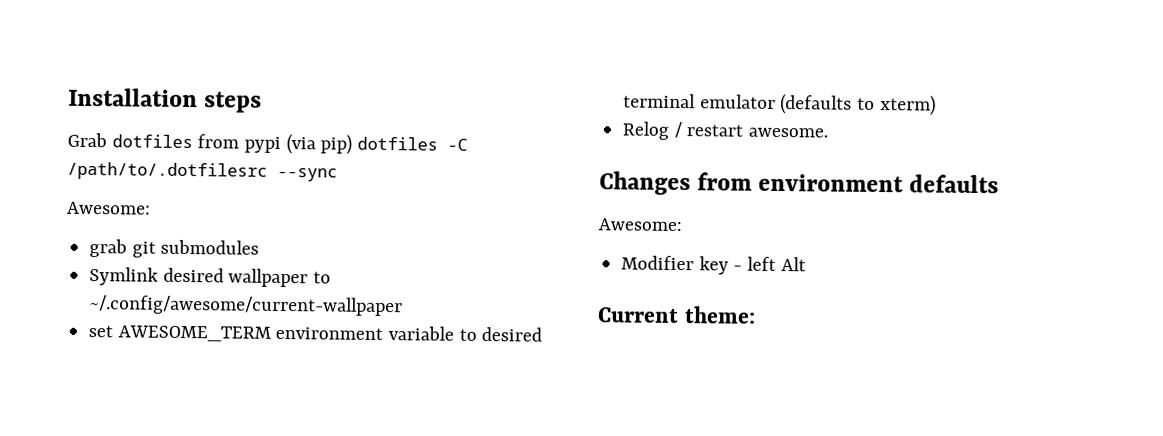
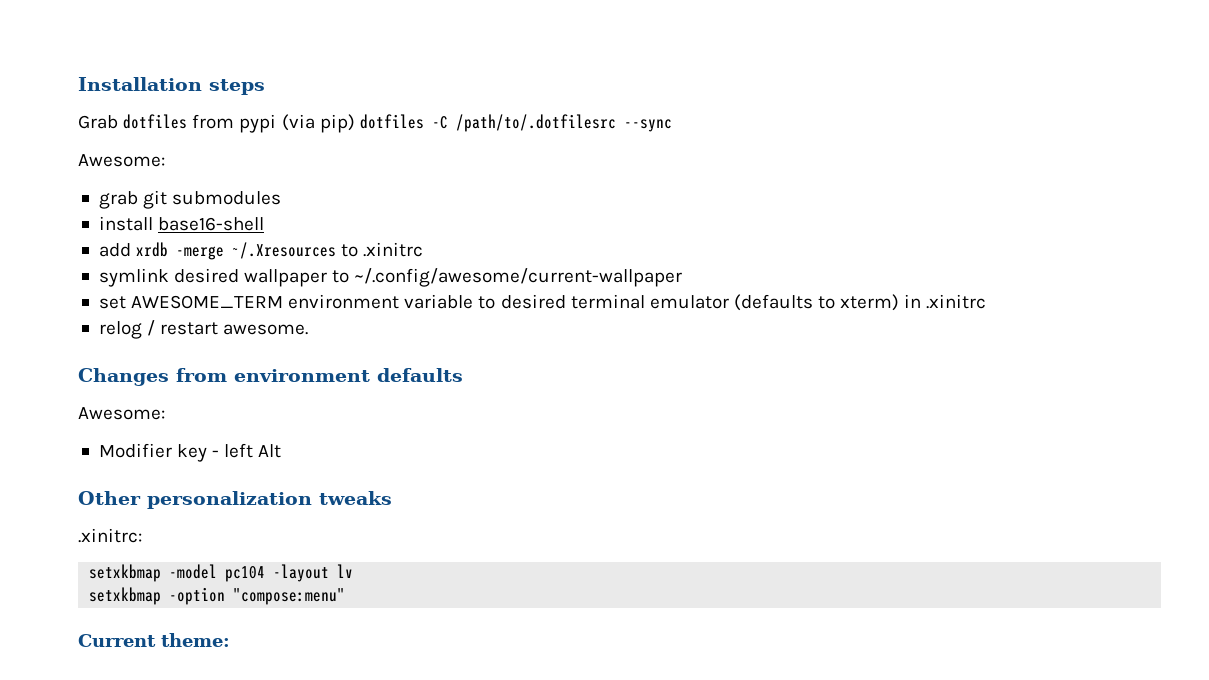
- Symlink desired wallpaper to ~/.config/awesome/current-wallpaper
+ install base16-shell
+ add xrdb -merge ~/.Xresources to .xinitrc
+ symlink desired wallpaper to ~/.config/awesome/current-wallpaper
- set AWESOME_TERM environment variable to desired terminal emulator (defaults to xterm)
- Relog / restart awesome.
+ set AWESOME_TERM environment variable to desired terminal emulator (defaults to xterm) in .xinitrc
+ relog / restart awesome.
+ Other personalization tweaks
+ .xinitrc:
+ setxkbmap -model pc104 -layout lv
+ setxkbmap -option "compose:menu"

